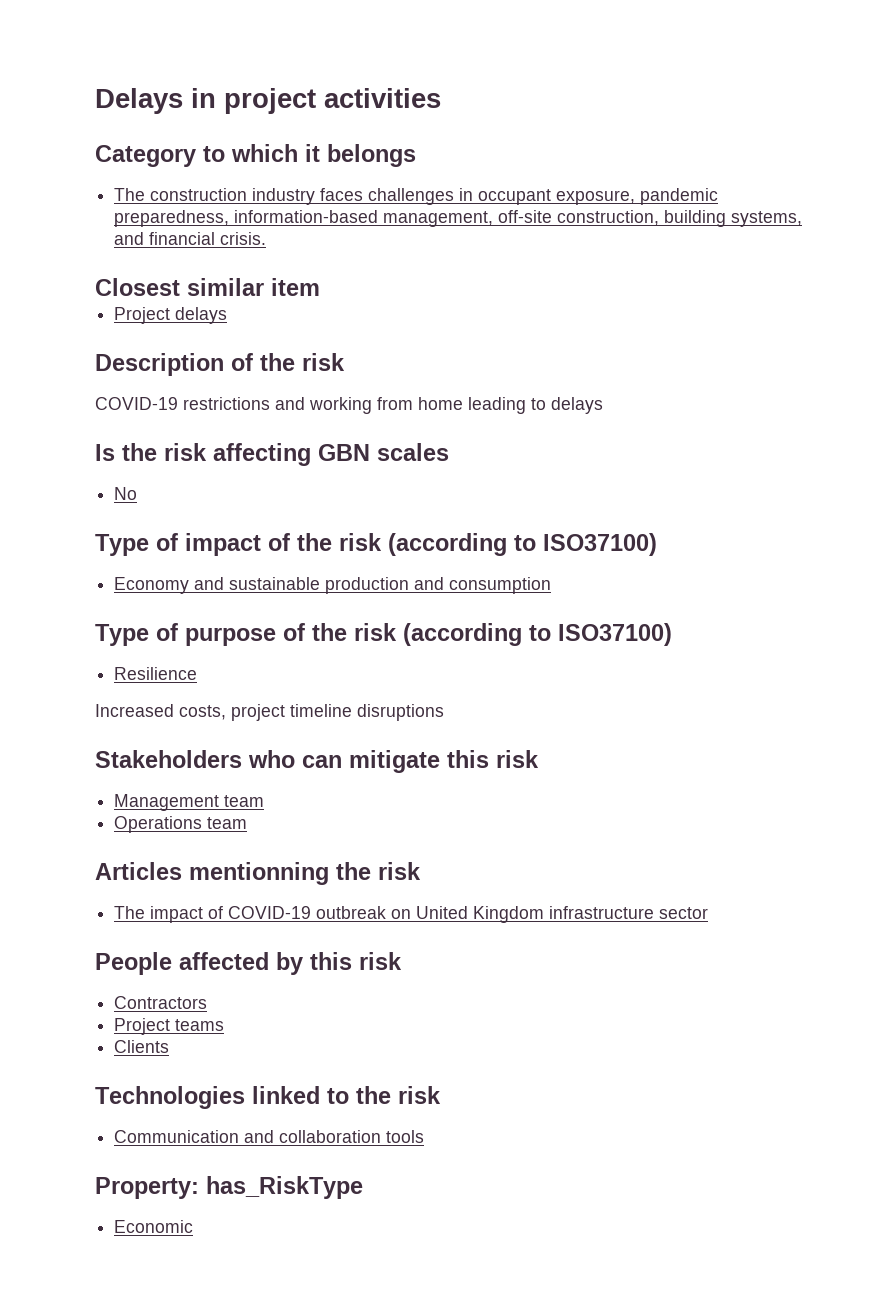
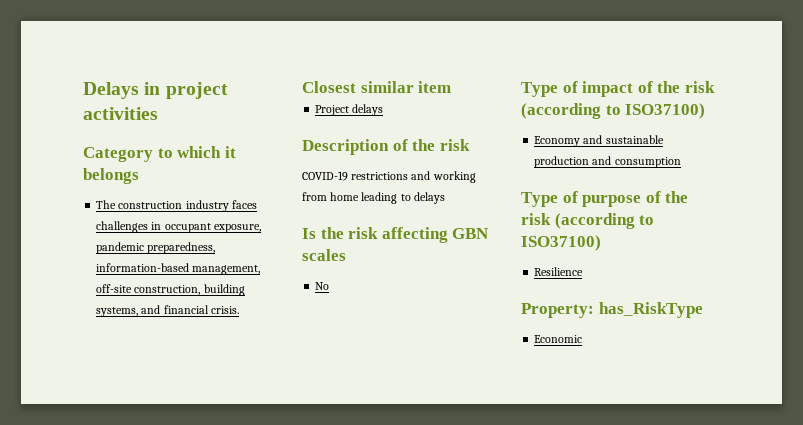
- Increased costs, project timeline disruptions
- Stakeholders who can mitigate this risk
- Management team
- Operations team
- Articles mentionning the risk
- The impact of COVID-19 outbreak on United Kingdom infrastructure sector
- People affected by this risk
- Contractors
- Project teams
- Clients
- Technologies linked to the risk
- Communication and collaboration tools

